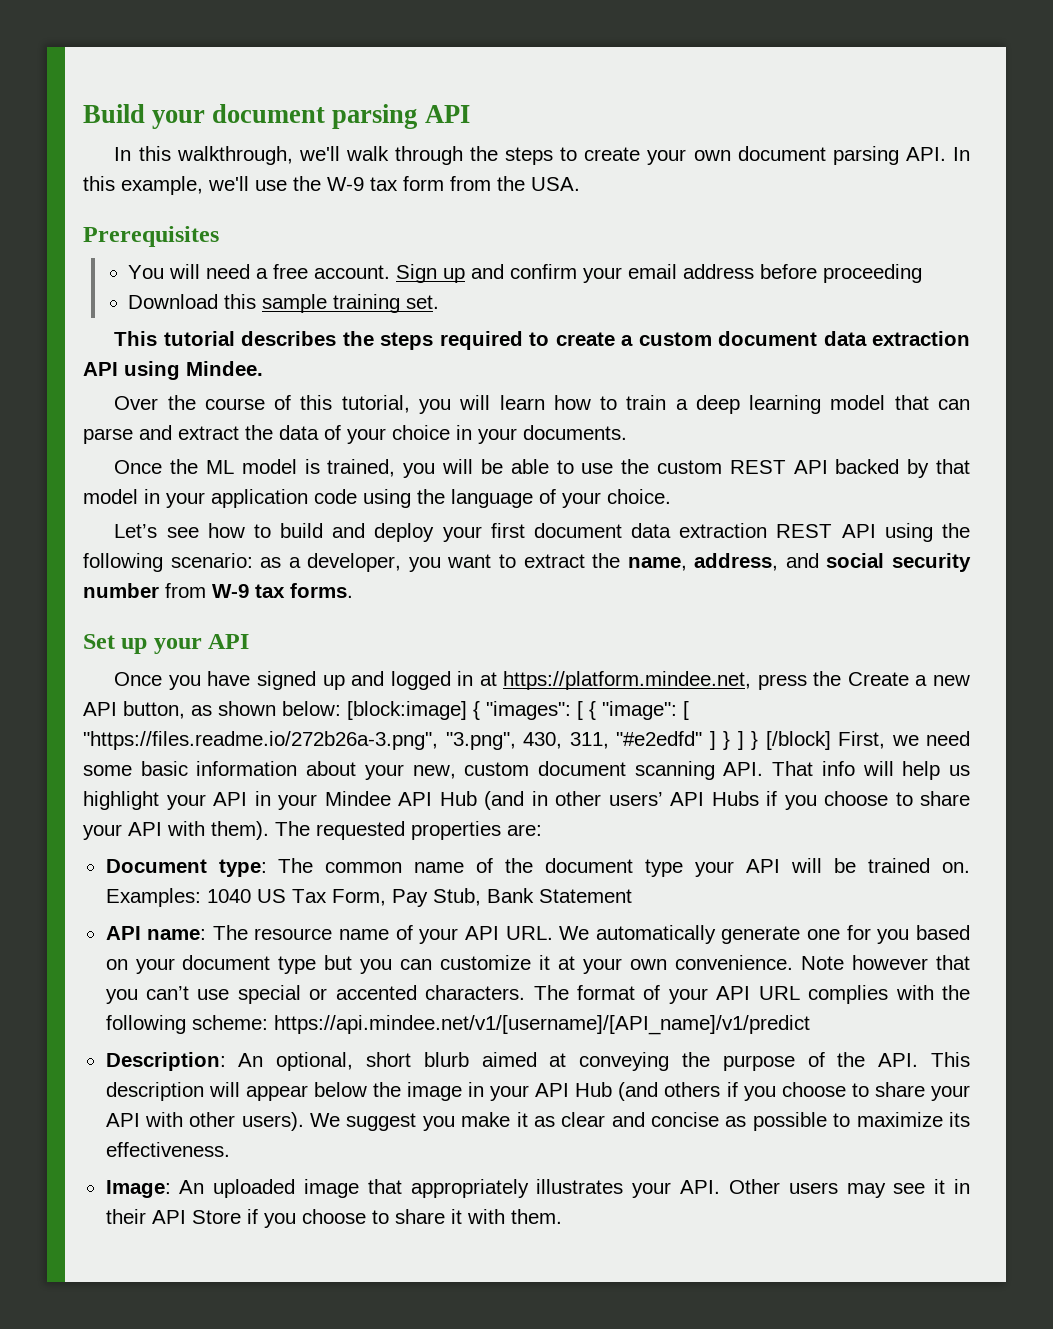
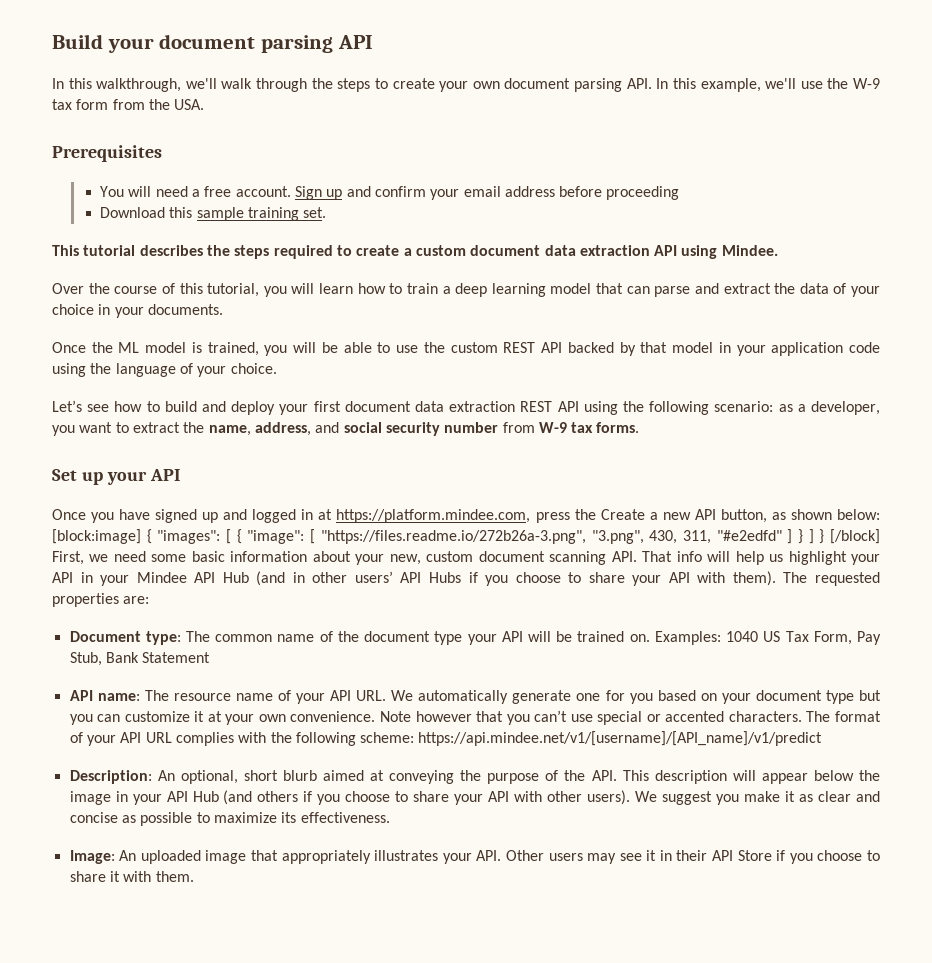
- Once you have signed up and logged in at https://platform.mindee.net, press the Create a new API button, as shown below:
+ Once you have signed up and logged in at https://platform.mindee.com, press the Create a new API button, as shown below:

